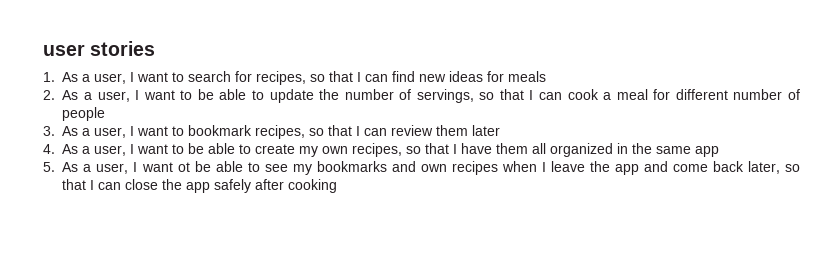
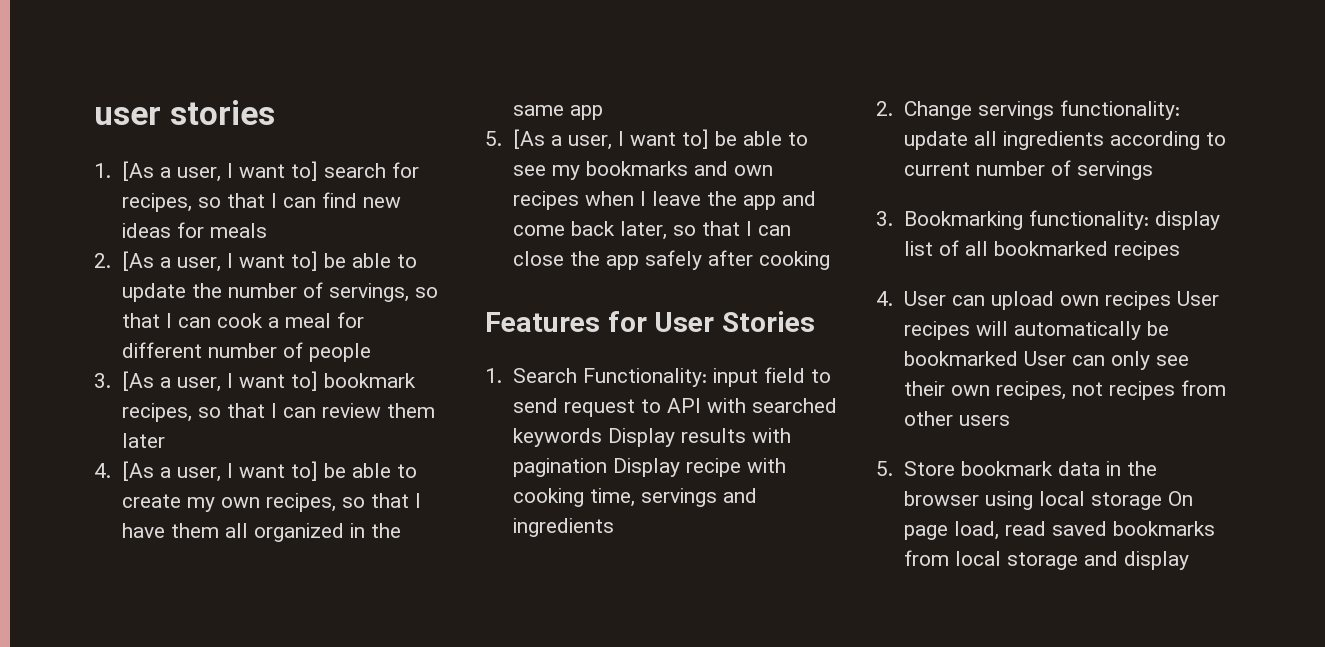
- 1. As a user, I want to search for recipes, so that I can find new ideas for meals
+ 1. [As a user, I want to] search for recipes, so that I can find new ideas for meals
- 2. As a user, I want to be able to update the number of servings, so that I can cook a meal for different number of people
+ 2. [As a user, I want to] be able to update the number of servings, so that I can cook a meal for different number of people
- 3. As a user, I want to bookmark recipes, so that I can review them later
+ 3. [As a user, I want to] bookmark recipes, so that I can review them later
- 4. As a user, I want to be able to create my own recipes, so that I have them all organized in the same app
+ 4. [As a user, I want to] be able to create my own recipes, so that I have them all organized in the same app
- 5. As a user, I want ot be able to see my bookmarks and own recipes when I leave the app and come back later, so that I can close the app safely after cooking
+ 5. [As a user, I want to] be able to see my bookmarks and own recipes when I leave the app and come back later, so that I can close the app safely after cooking
+ Features for User Stories
+ 1. Search Functionality: input field to send request to API with searched keywords Display results with pagination Display recipe with cooking time, servings and ingredients
+ 2. Change servings functionality: update all ingredients according to current number of servings
+ 3. Bookmarking functionality: display list of all bookmarked recipes
+ 4. User can upload own recipes User recipes will automatically be bookmarked User can only see their own recipes, not recipes from other users
+ 5. Store bookmark data in the browser using local storage On page load, read saved bookmarks from local storage and display

